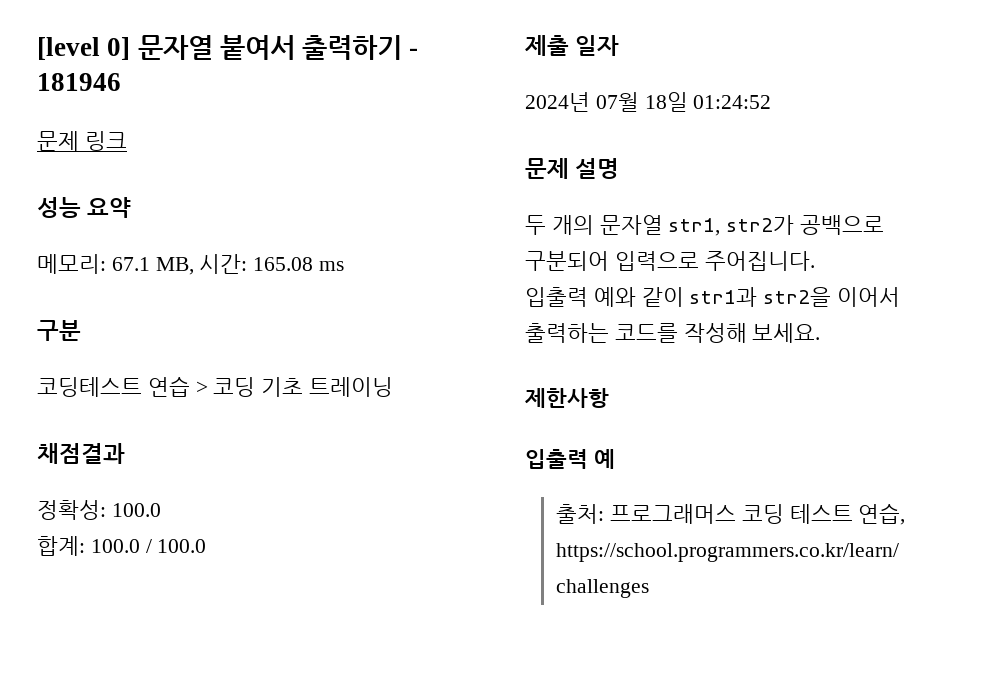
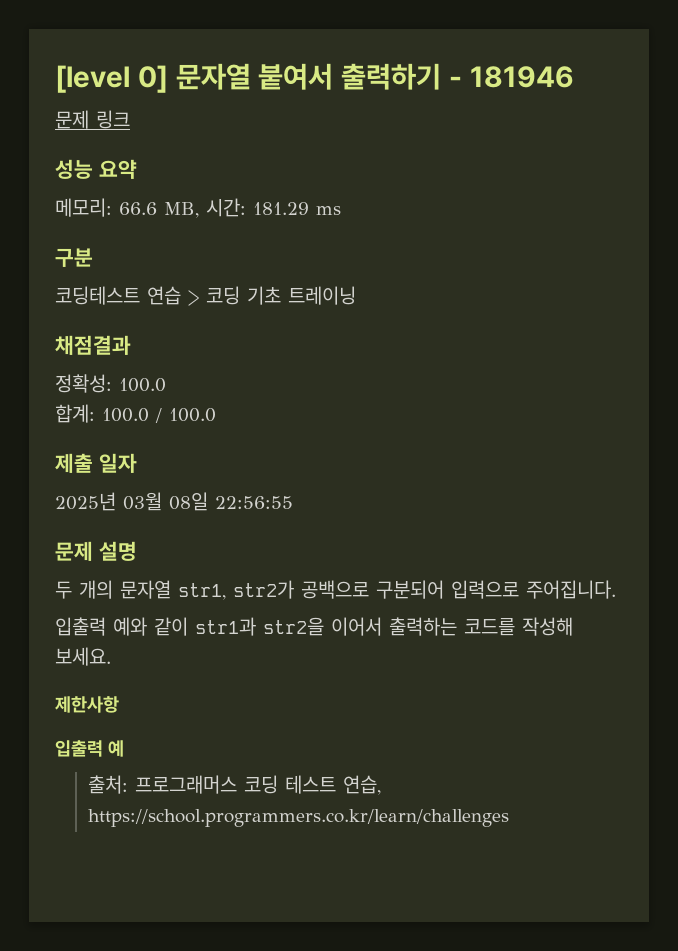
- 메모리: 67.1 MB, 시간: 165.08 ms
+ 메모리: 66.6 MB, 시간: 181.29 ms
- 2024년 07월 18일 01:24:52
+ 2025년 03월 08일 22:56:55

